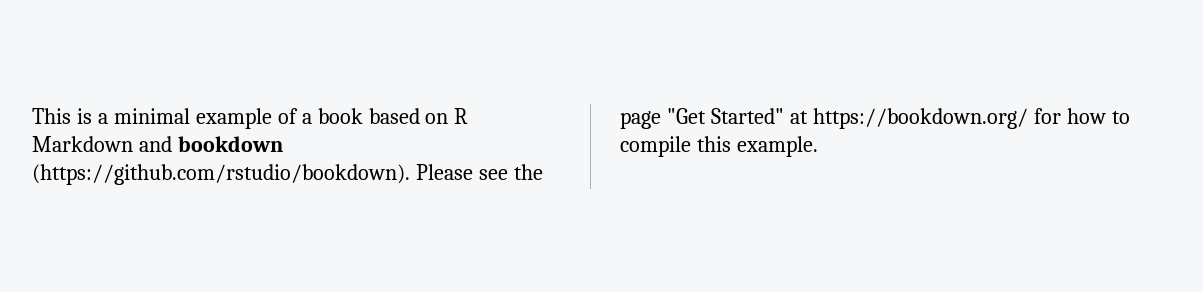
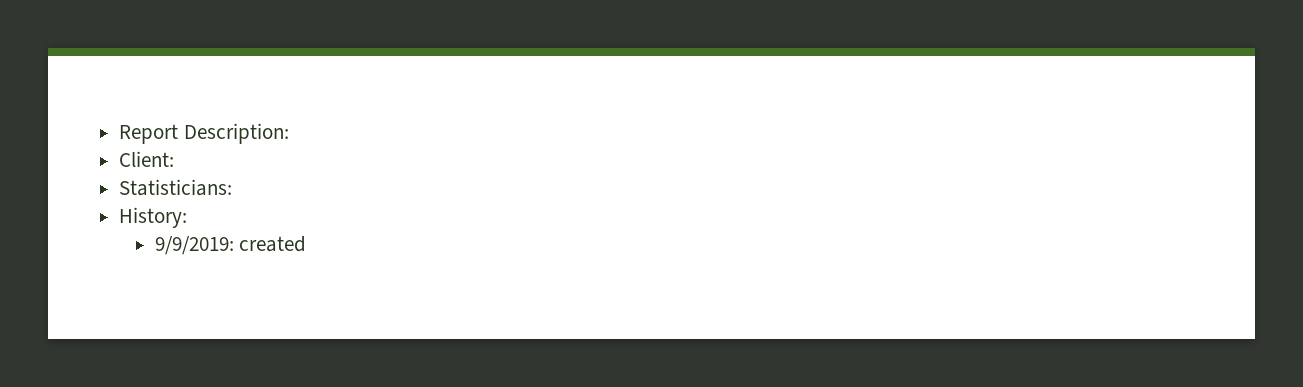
- This is a minimal example of a book based on R Markdown and bookdown (https://github.com/rstudio/bookdown). Please see the page "Get Started" at https://bookdown.org/ for how to compile this example.
+ Report Description:
+ Client:
+ Statisticians:
+ History:
+ 9/9/2019: created

